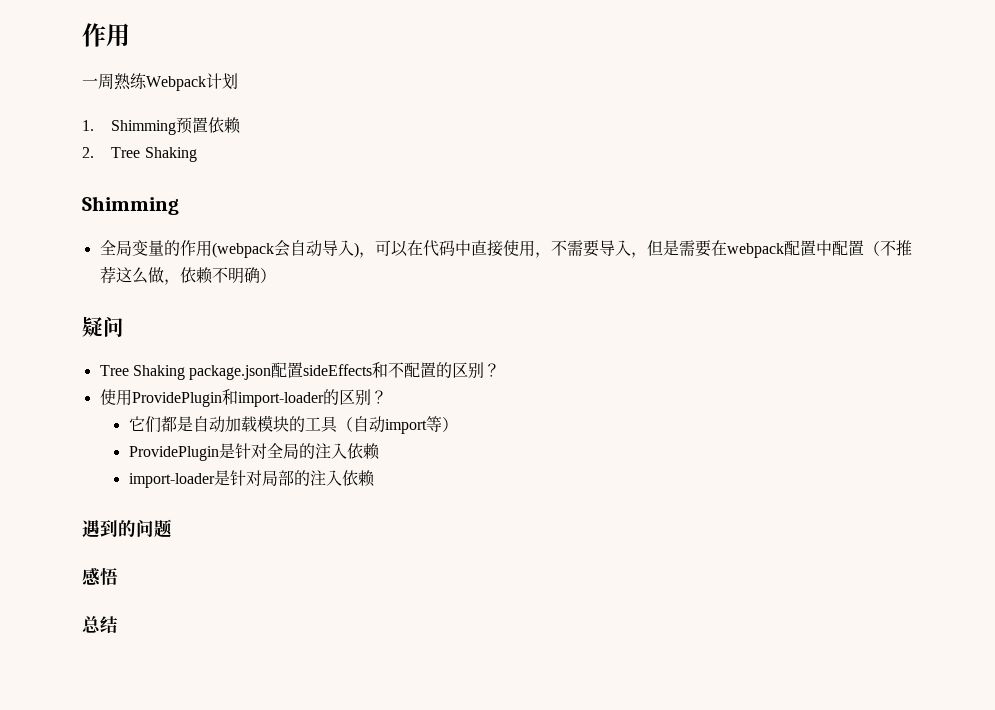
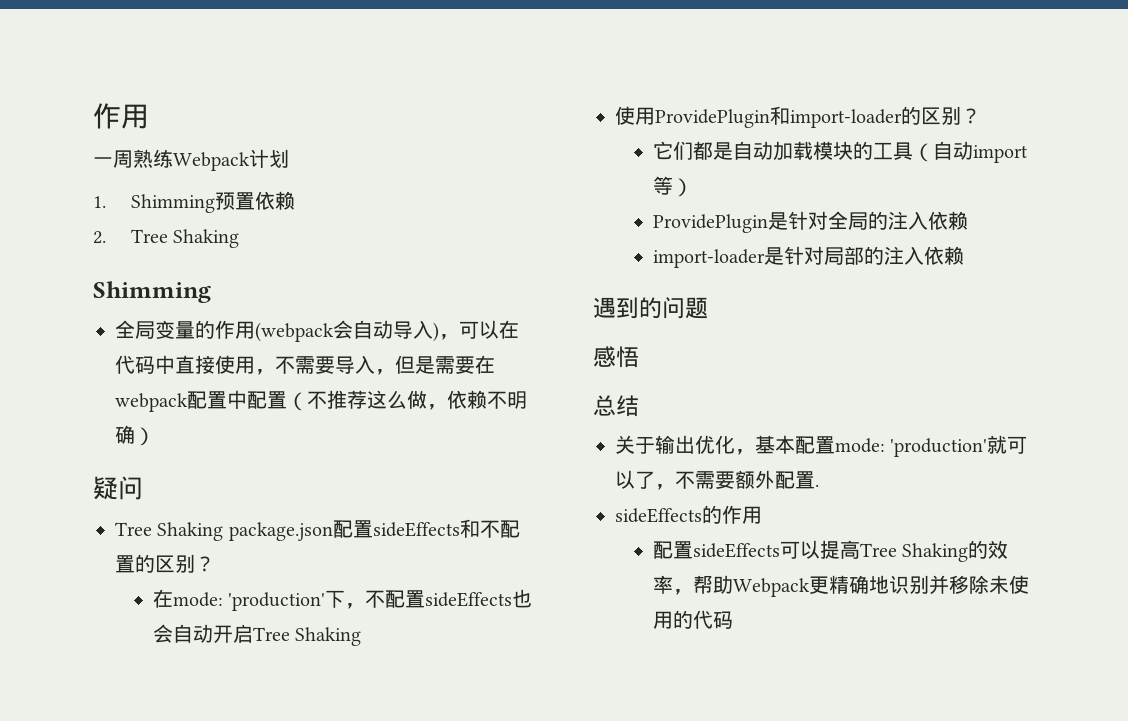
+ 在mode: 'production'下，不配置sideEffects也会自动开启Tree Shaking
+ 关于输出优化，基本配置mode: 'production'就可以了，不需要额外配置.
+ sideEffects的作用
+ 配置sideEffects可以提高Tree Shaking的效率，帮助Webpack更精确地识别并移除未使用的代码

